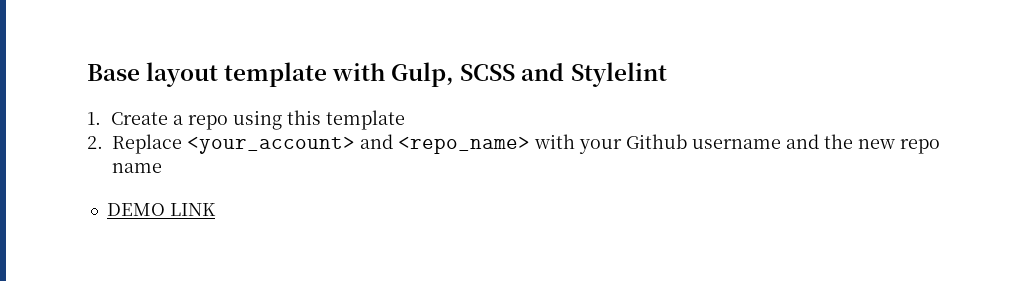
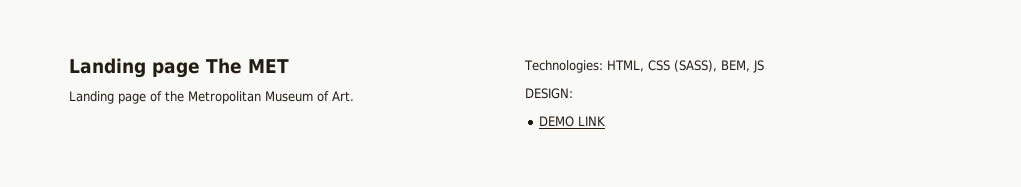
- Base layout template with Gulp, SCSS and Stylelint
- 1. Create a repo using this template
- 2. Replace <your_account> and <repo_name> with your Github username and the new repo name
+ Landing page The MET
+ Landing page of the Metropolitan Museum of Art.
+ Technologies: HTML, CSS (SASS), BEM, JS
+ DESIGN:

